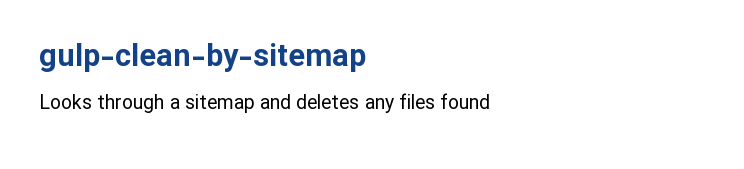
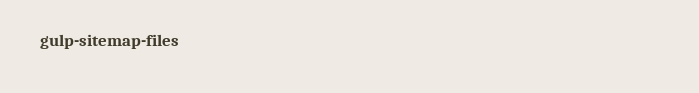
- gulp-clean-by-sitemap
- Looks through a sitemap and deletes any files found
+ gulp-sitemap-files

